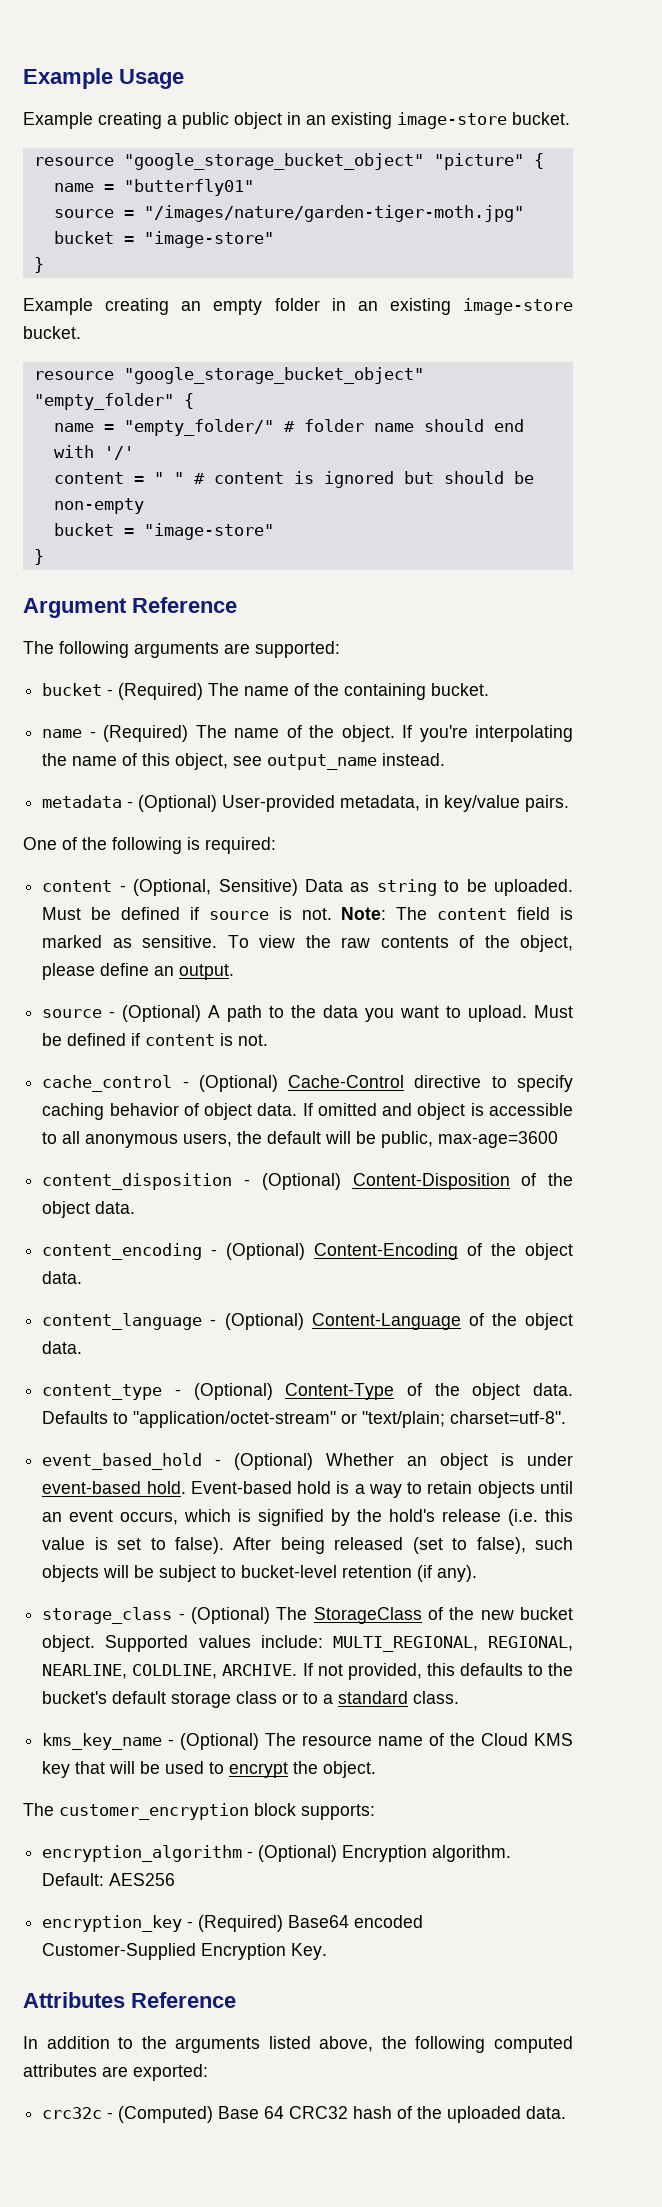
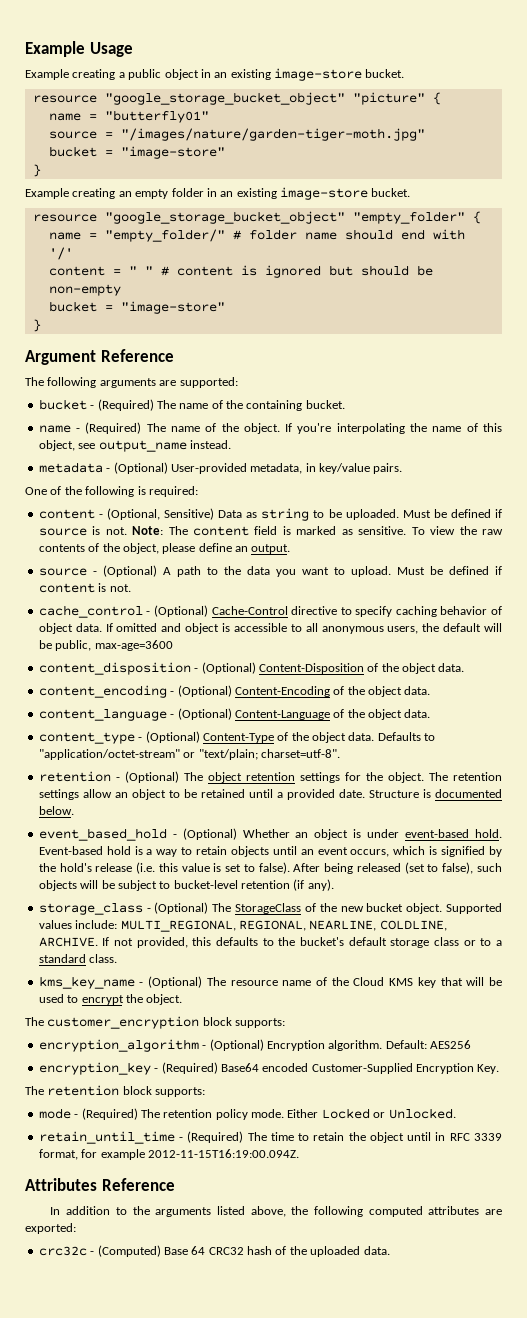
+ retention - (Optional) The object retention settings for the object. The retention settings allow an object to be retained until a provided date. Structure is documented below.
+ The retention block supports:
+ mode - (Required) The retention policy mode. Either Locked or Unlocked.
+ retain_until_time - (Required) The time to retain the object until in RFC 3339 format, for example 2012-11-15T16:19:00.094Z.

